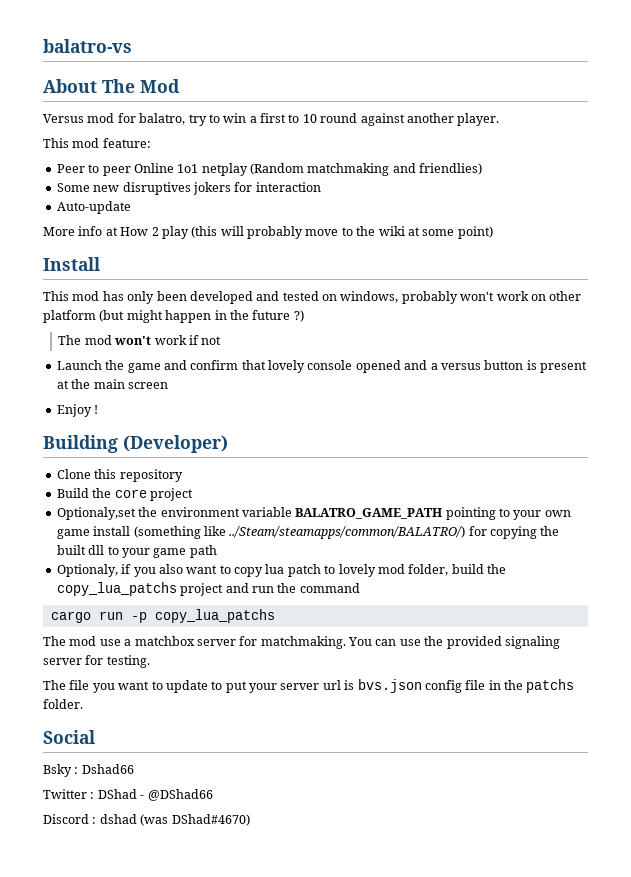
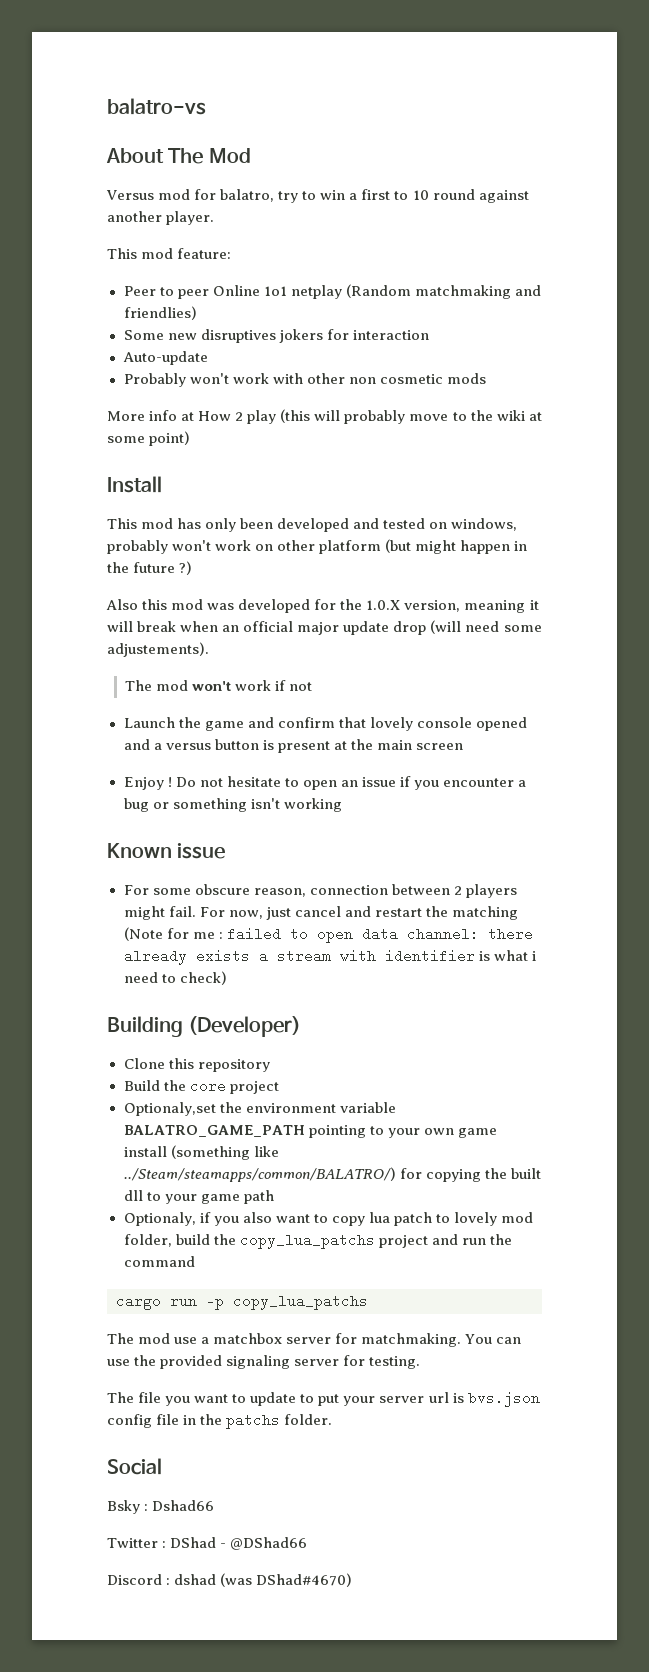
+ Probably won't work with other non cosmetic mods
+ Also this mod was developed for the 1.0.X version, meaning it will break when an official major update drop (will need some adjustements).
+ Do not hesitate to open an issue if you encounter a bug or something isn't working
+ Known issue
+ For some obscure reason, connection between 2 players might fail. For now, just cancel and restart the matching (Note for me : failed to open data channel: there already exists a stream with identifier is what i need to check)

